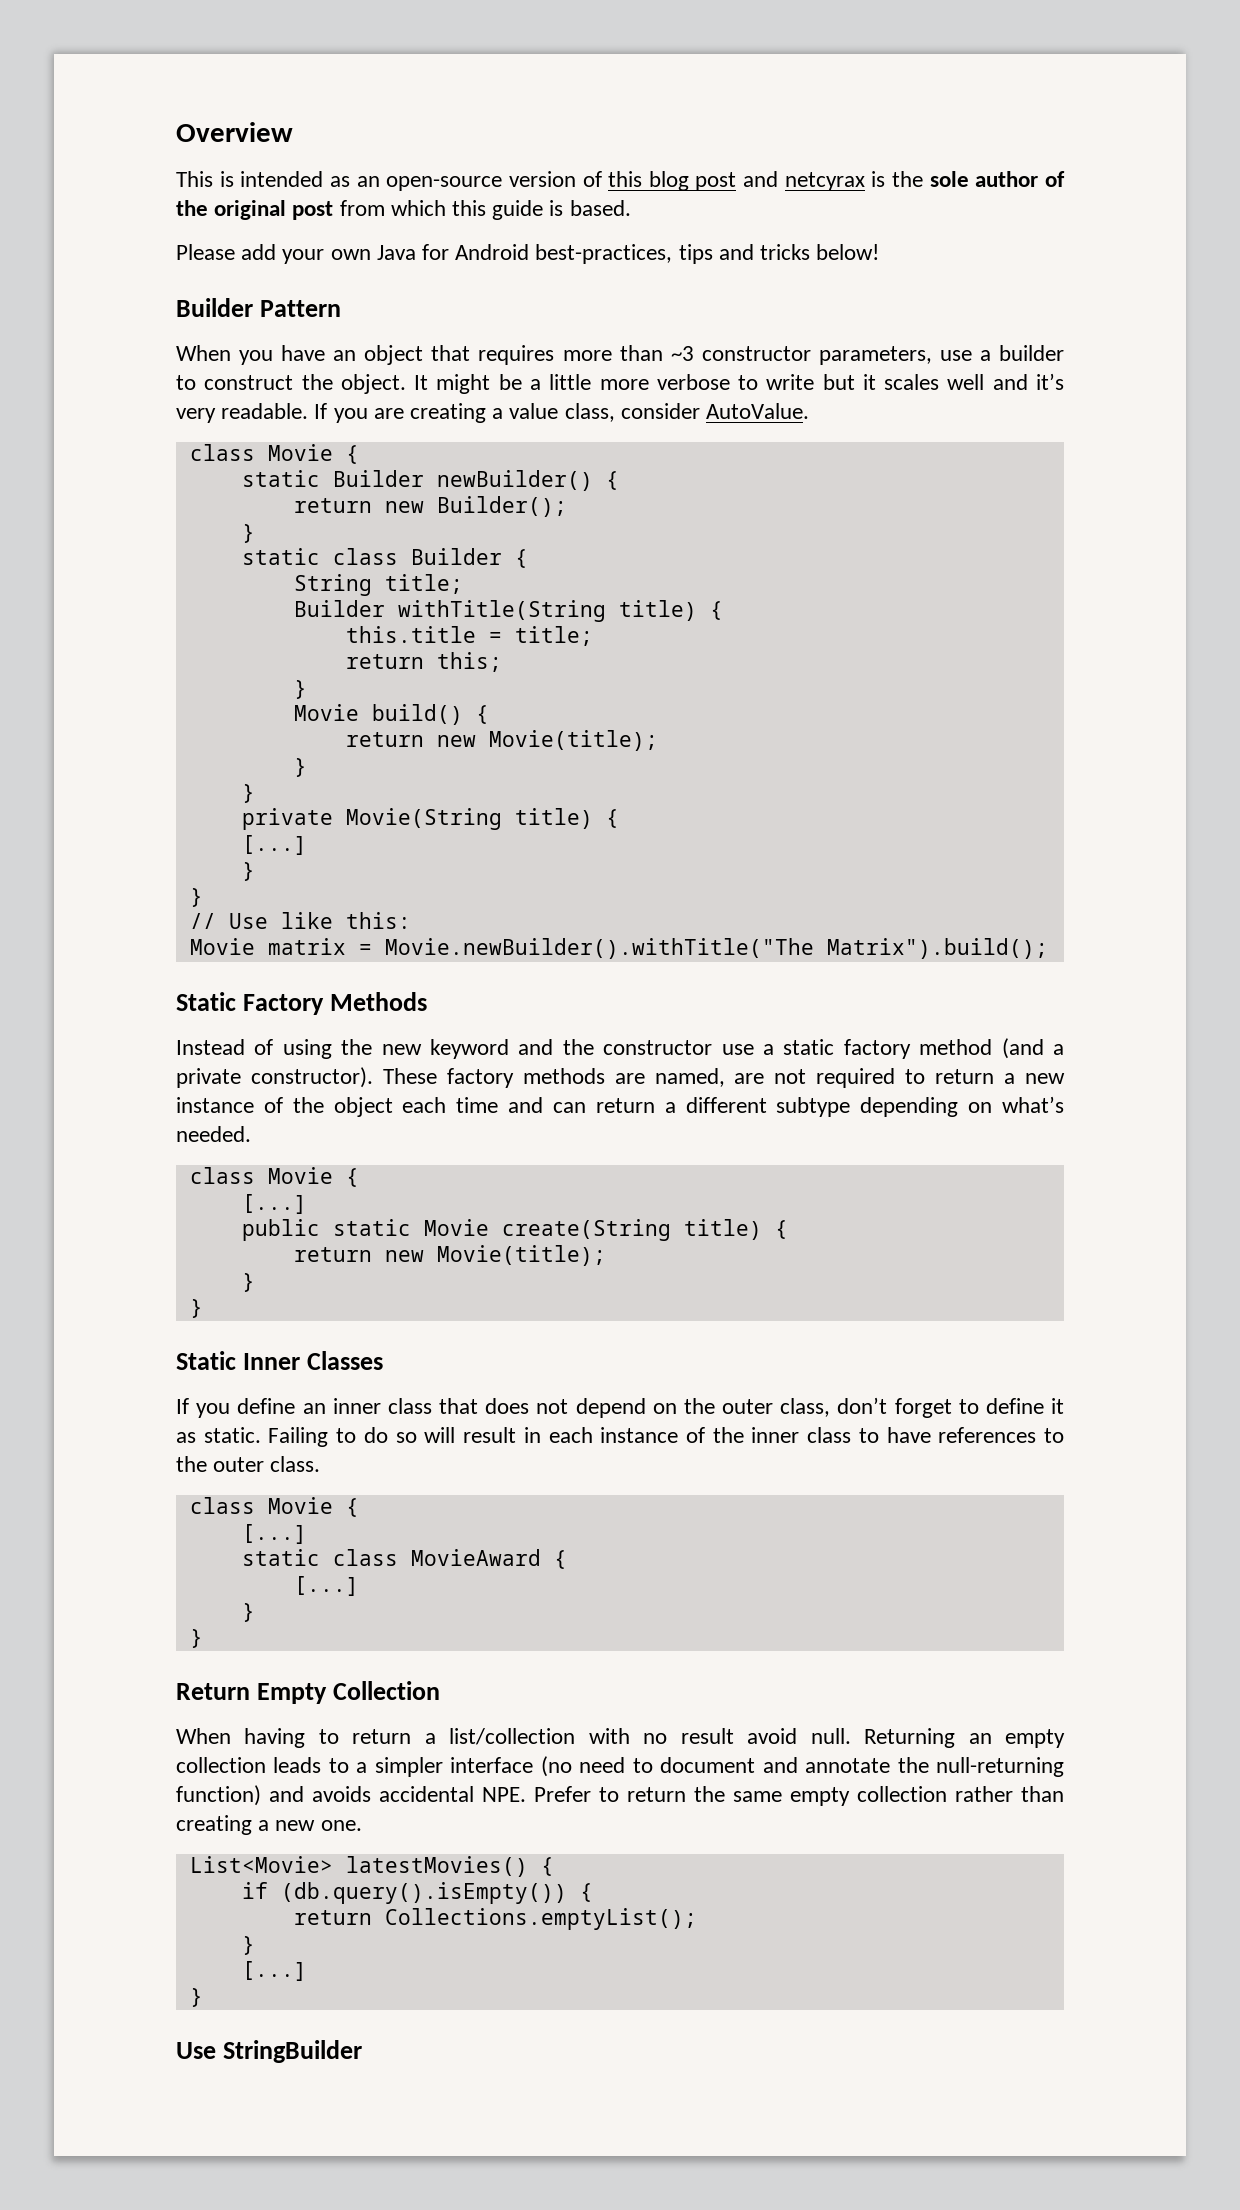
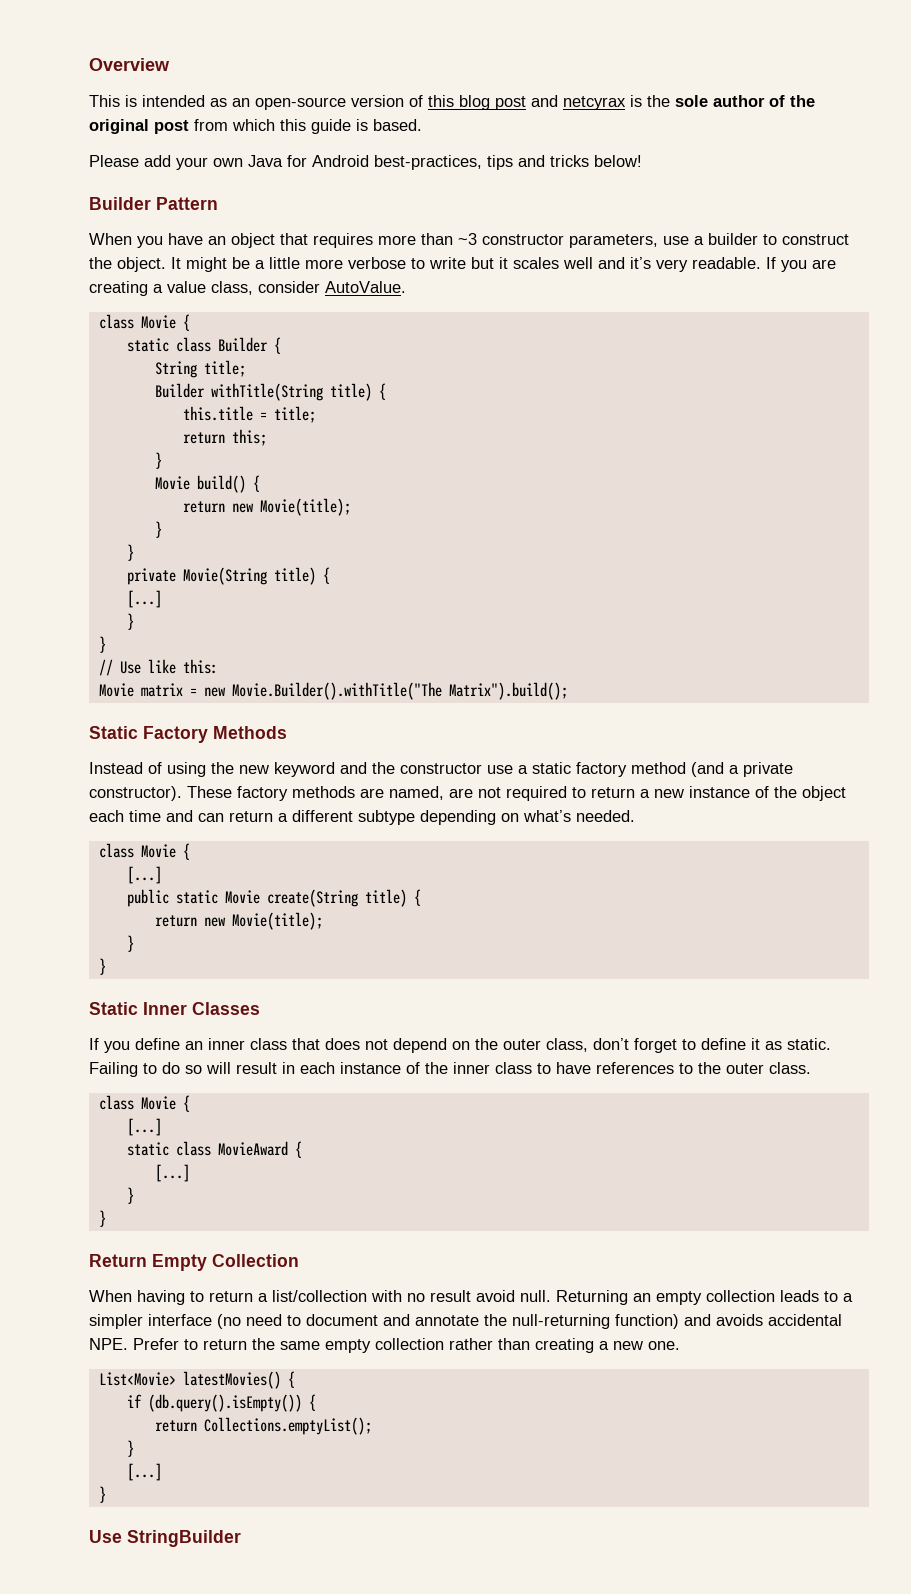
- static Builder newBuilder() {
- return new Builder();
- }
- Movie matrix = Movie.newBuilder().withTitle("The Matrix").build();
+ Movie matrix = new Movie.Builder().withTitle("The Matrix").build();

